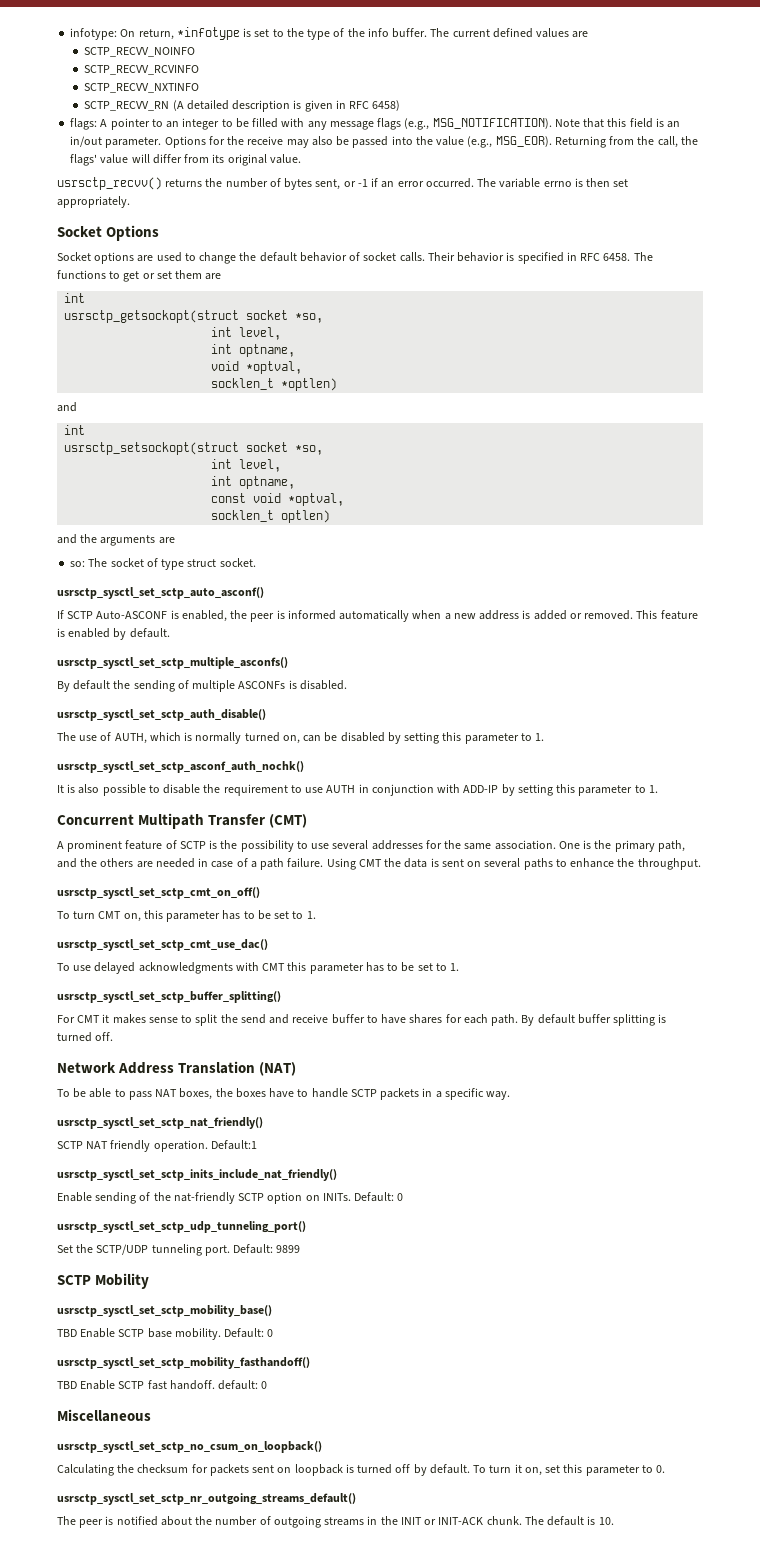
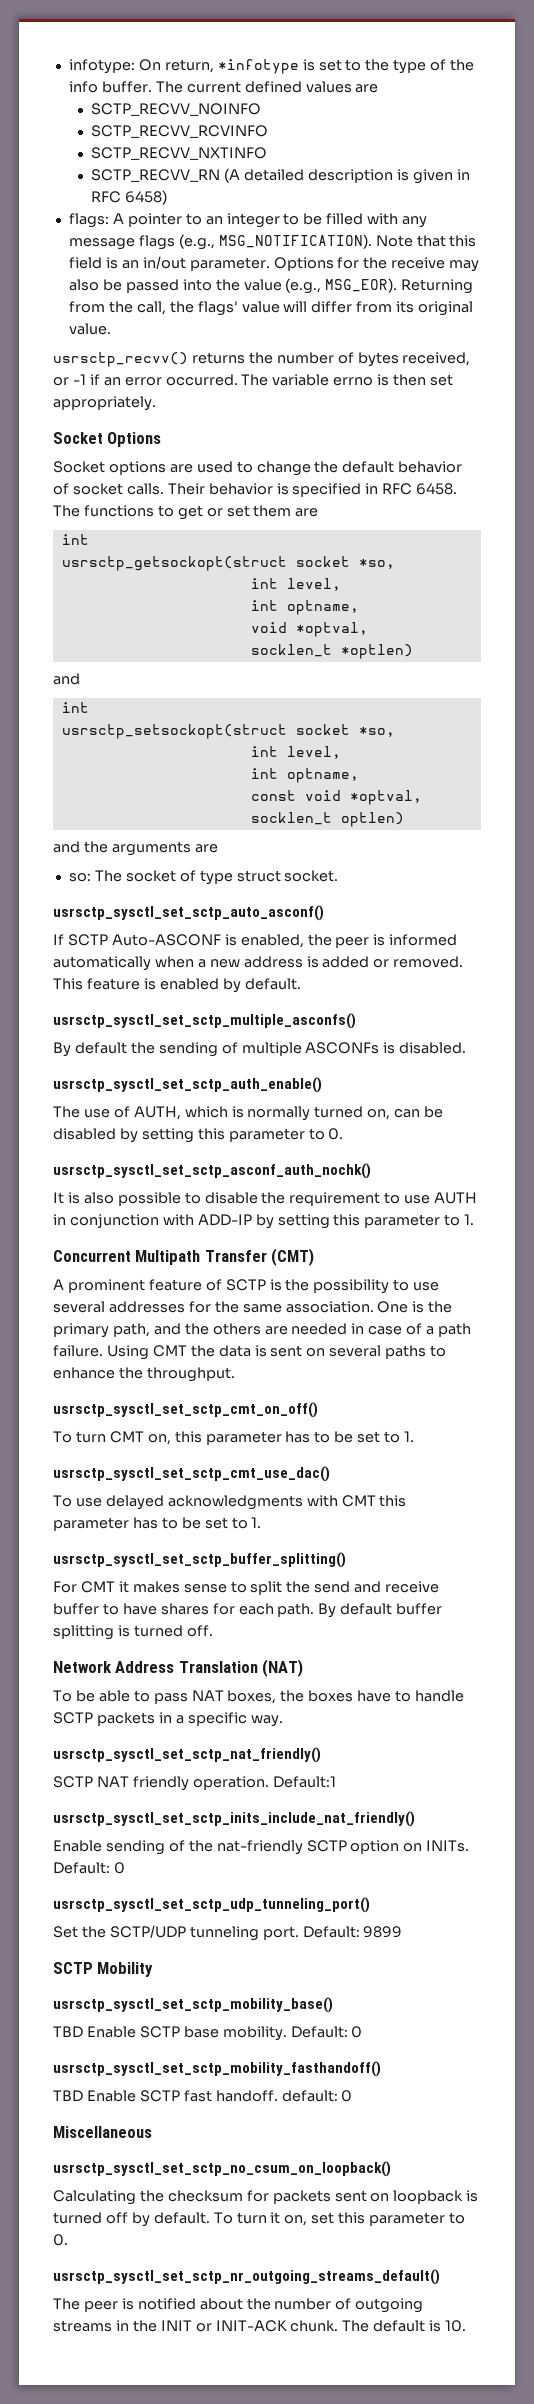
- usrsctp_recvv() returns the number of bytes sent, or -1 if an error occurred.
+ usrsctp_recvv() returns the number of bytes received, or -1 if an error occurred.
- usrsctp_sysctl_set_sctp_auth_disable()
+ usrsctp_sysctl_set_sctp_auth_enable()
- The use of AUTH, which is normally turned on, can be disabled by setting this parameter to 1.
+ The use of AUTH, which is normally turned on, can be disabled by setting this parameter to 0.

